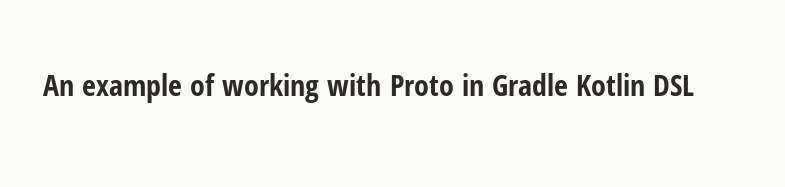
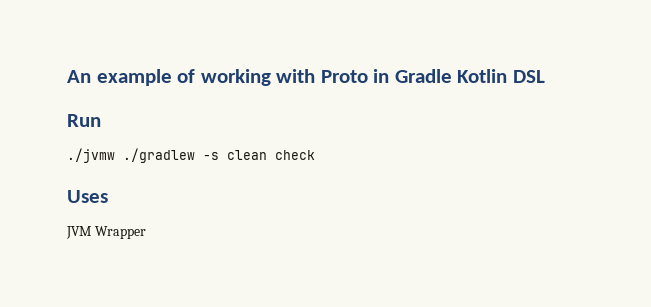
+ Run
+ ./jvmw ./gradlew -s clean check
+ Uses
+ JVM Wrapper

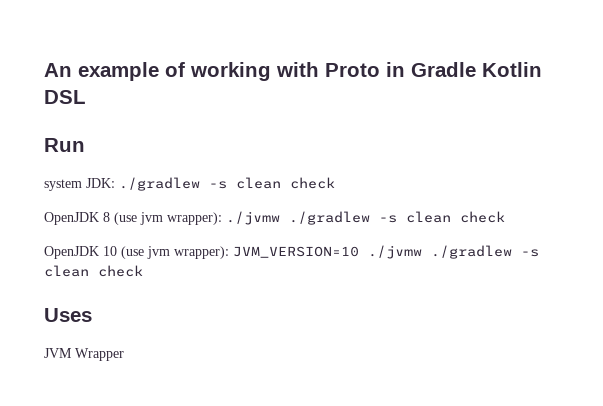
- ./jvmw ./gradlew -s clean check
+ system JDK: ./gradlew -s clean check
+ OpenJDK 8 (use jvm wrapper): ./jvmw ./gradlew -s clean check
+ OpenJDK 10 (use jvm wrapper): JVM_VERSION=10 ./jvmw ./gradlew -s clean check

